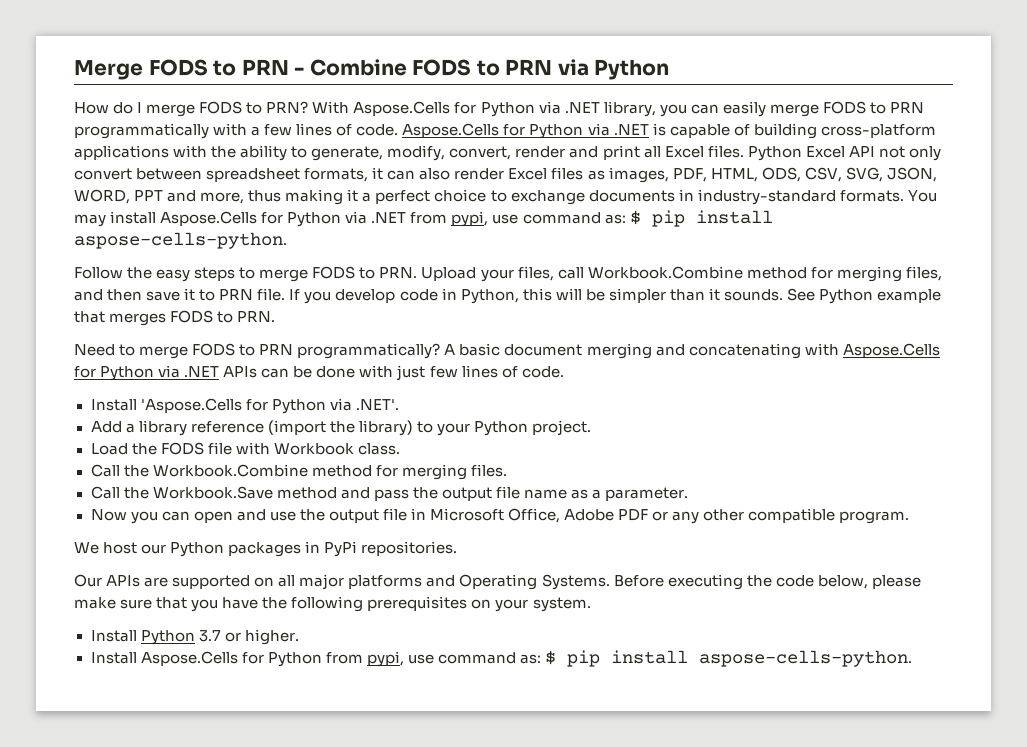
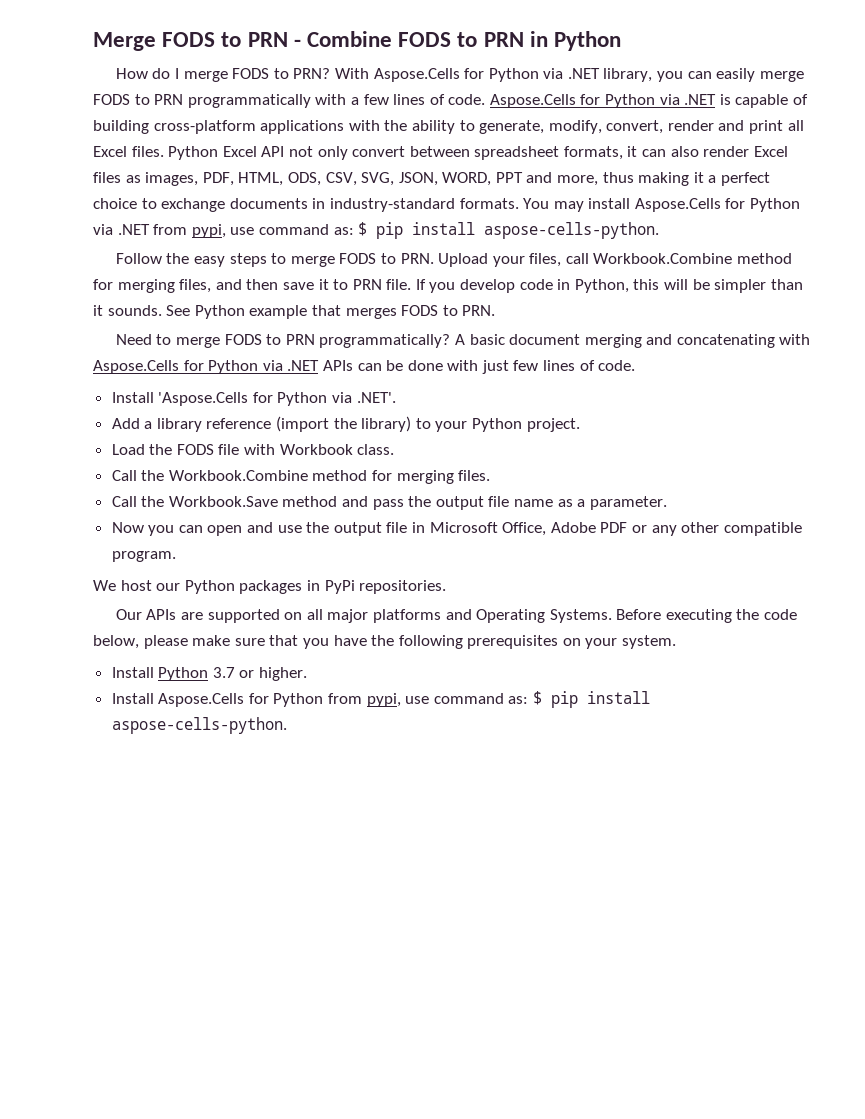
- Merge FODS to PRN - Combine FODS to PRN via Python
+ Merge FODS to PRN - Combine FODS to PRN in Python

